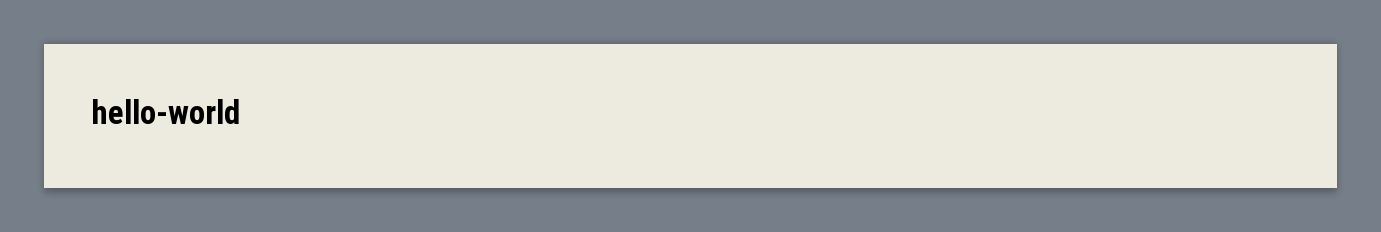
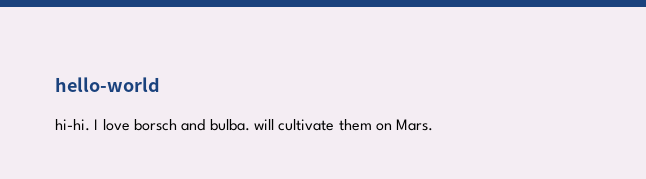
+ hi-hi. I love borsch and bulba. will cultivate them on Mars.

